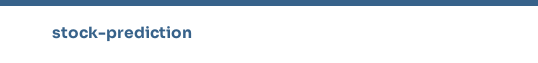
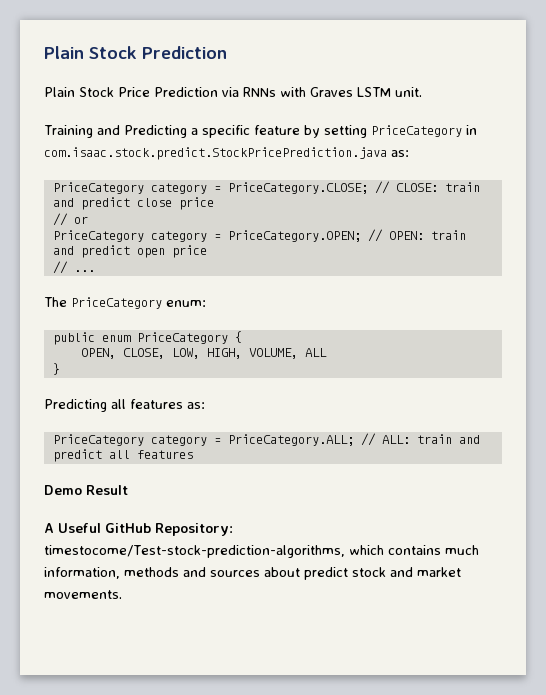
- stock-prediction
+ Plain Stock Prediction
+ Plain Stock Price Prediction via RNNs with Graves LSTM unit.
+ Training and Predicting a specific feature by setting PriceCategory in com.isaac.stock.predict.StockPricePrediction.java as:
+ PriceCategory category = PriceCategory.CLOSE; // CLOSE: train and predict close price
+ // or
+ PriceCategory category = PriceCategory.OPEN; // OPEN: train and predict open price
+ // ...
+ The PriceCategory enum:
+ public enum PriceCategory {
+ OPEN, CLOSE, LOW, HIGH, VOLUME, ALL
+ }
+ Predicting all features as:
+ PriceCategory category = PriceCategory.ALL; // ALL: train and predict all features
+ Demo Result
+ A Useful GitHub Repository: timestocome/Test-stock-prediction-algorithms, which contains much information, methods and sources about predict stock and market movements.

